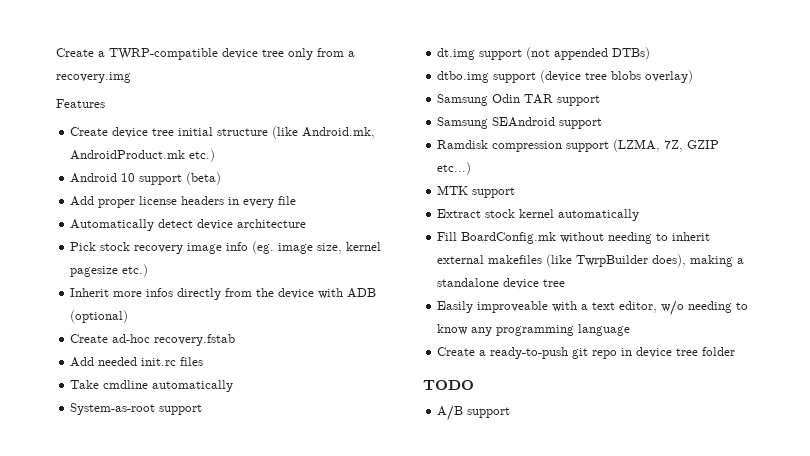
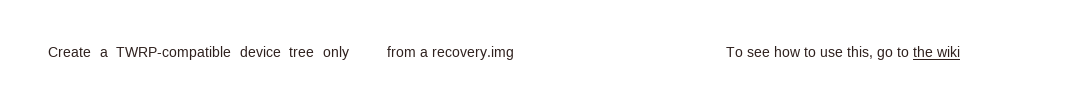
- Features
- Create device tree initial structure (like Android.mk, AndroidProduct.mk etc.)
- Android 10 support (beta)
- Add proper license headers in every file
- Automatically detect device architecture
- Pick stock recovery image info (eg. image size, kernel pagesize etc.)
- Inherit more infos directly from the device with ADB (optional)
- Create ad-hoc recovery.fstab
- Add needed init.rc files
- Take cmdline automatically
- System-as-root support
- dt.img support (not appended DTBs)
- dtbo.img support (device tree blobs overlay)
- Samsung Odin TAR support
- Samsung SEAndroid support
- Ramdisk compression support (LZMA, 7Z, GZIP etc...)
- MTK support
- Extract stock kernel automatically
- Fill BoardConfig.mk without needing to inherit external makefiles (like TwrpBuilder does), making a standalone device tree
- Easily improveable with a text editor, w/o needing to know any programming language
- Create a ready-to-push git repo in device tree folder
- TODO
- A/B support
+ To see how to use this, go to the wiki

